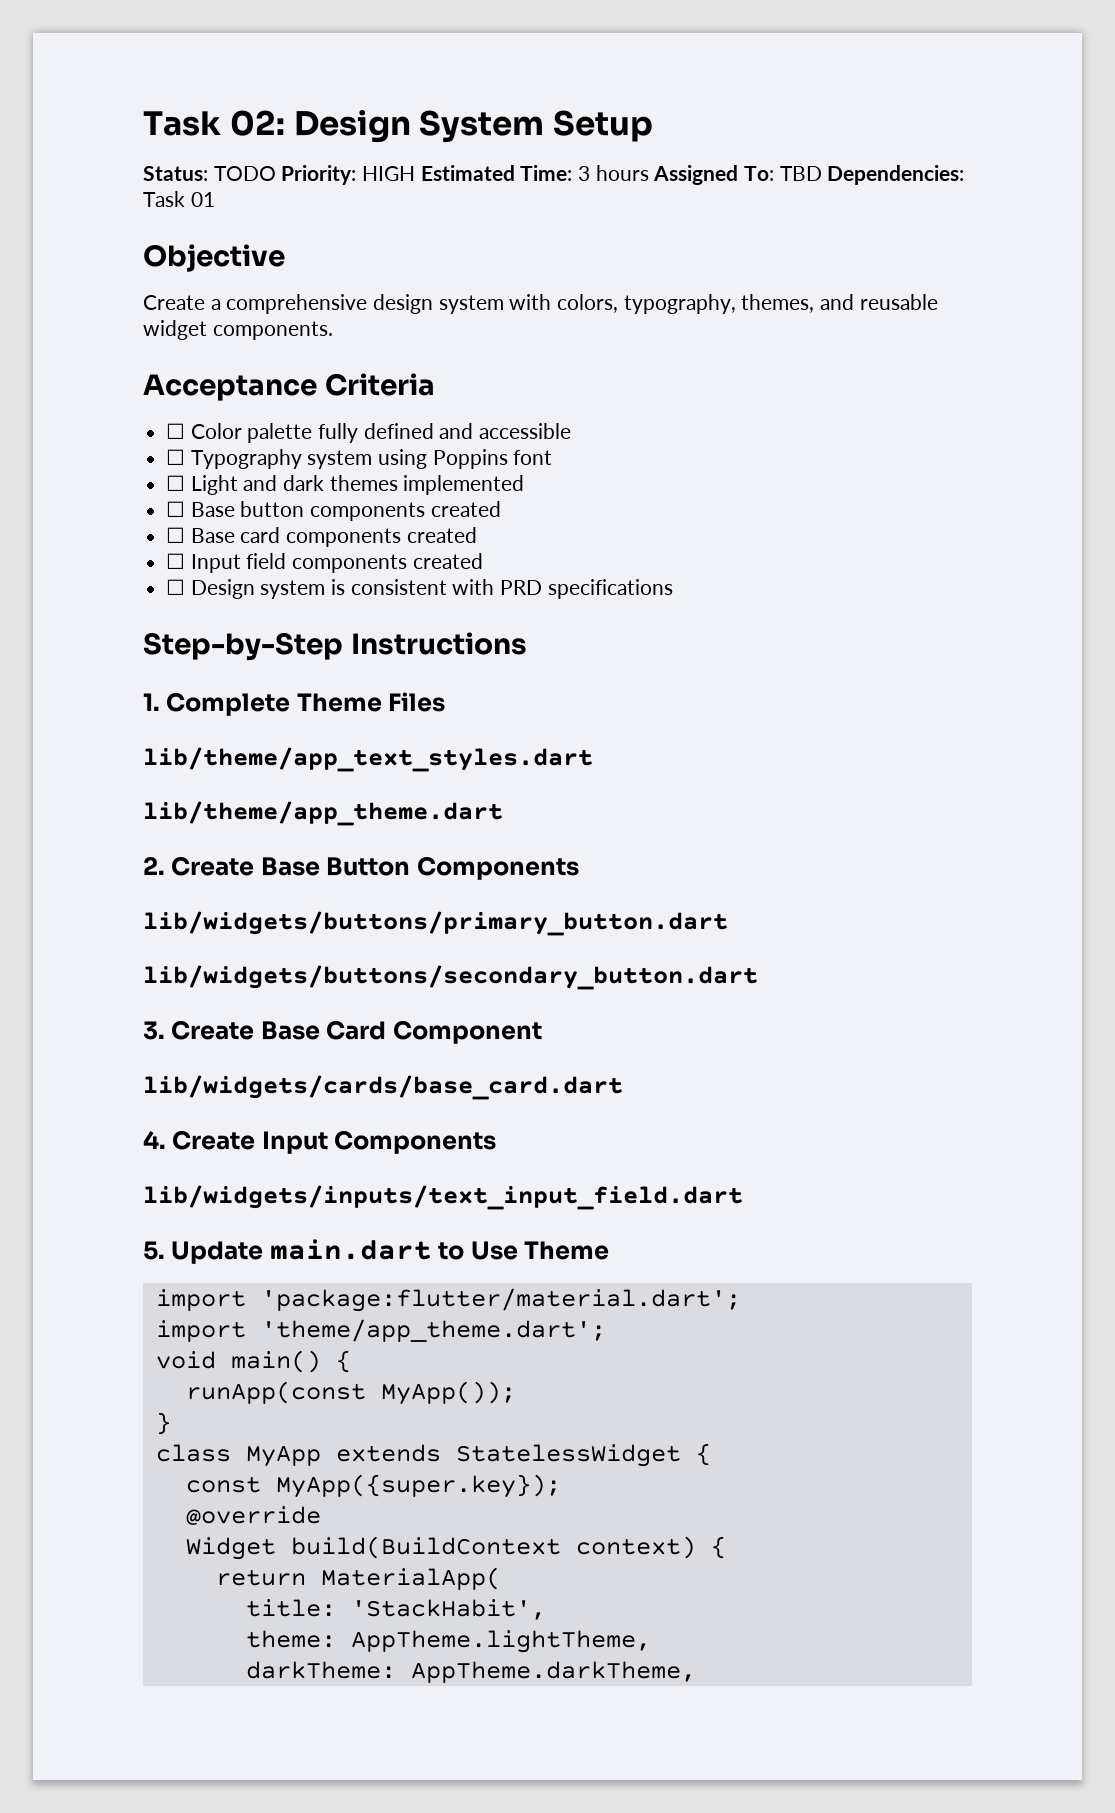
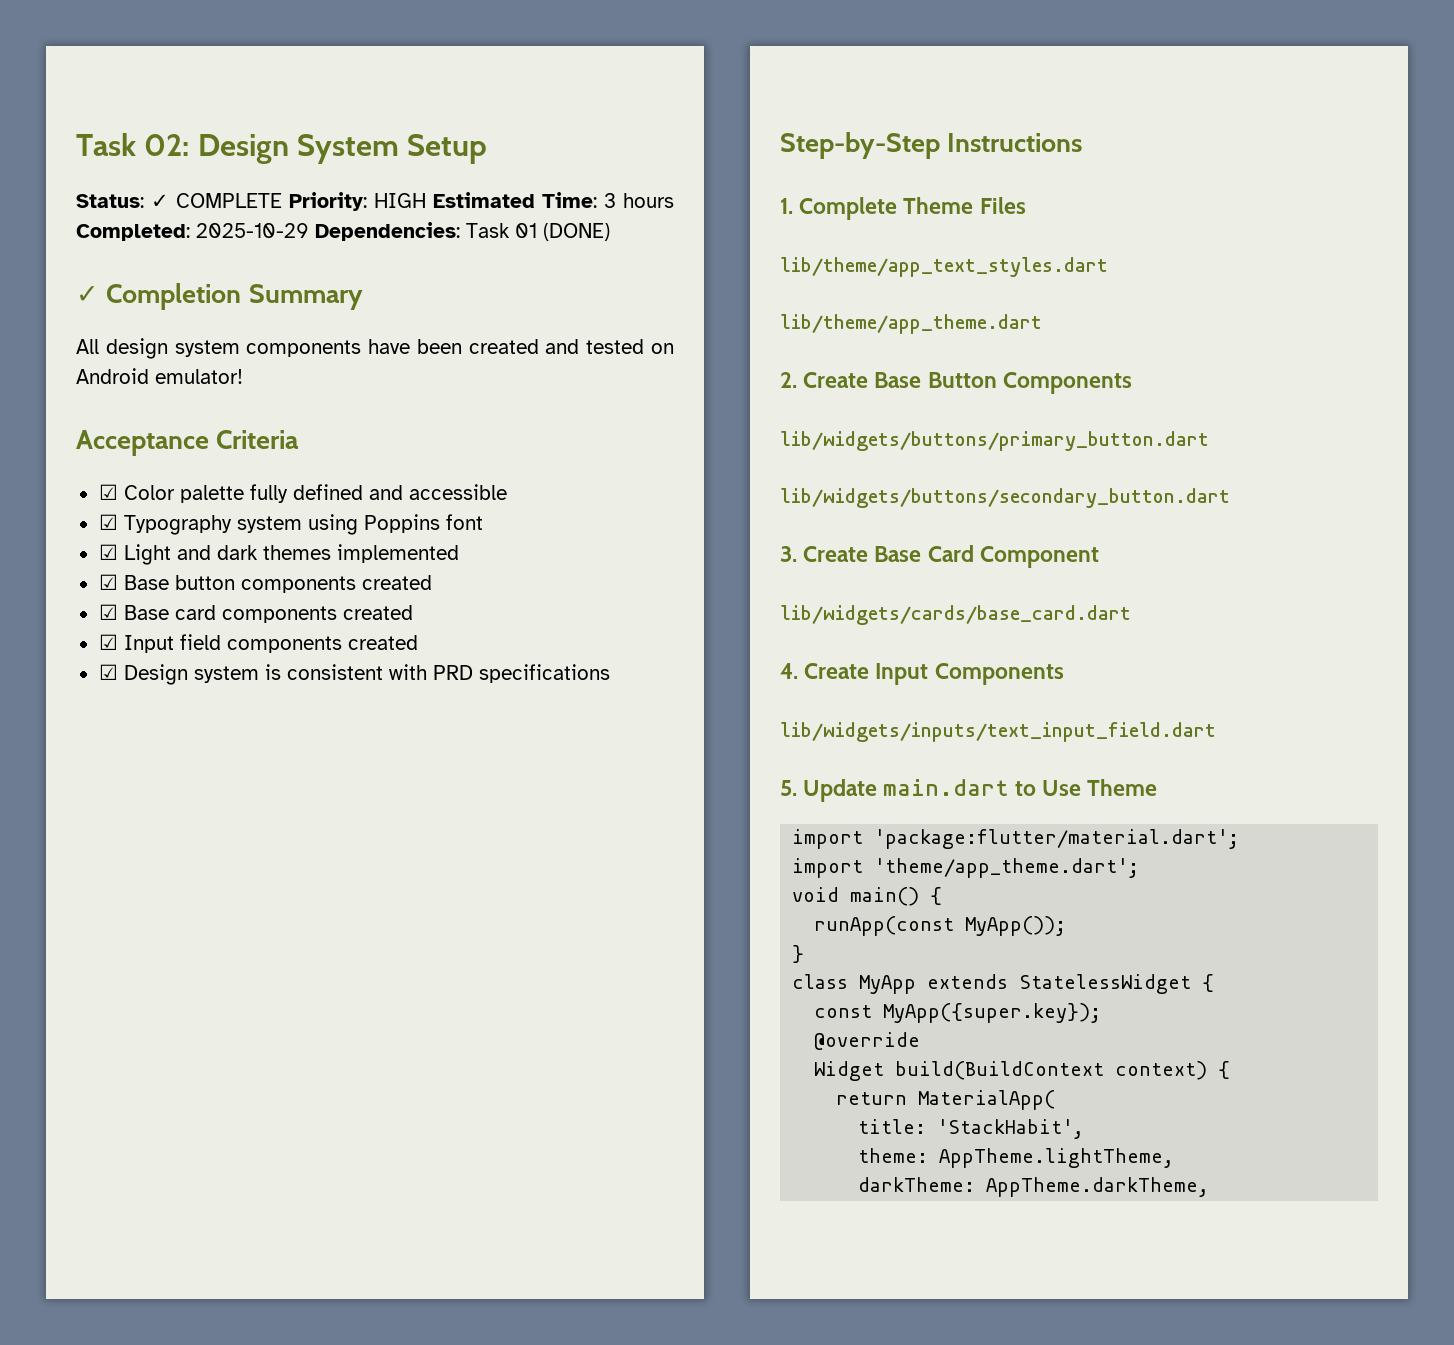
- Status: TODO Priority: HIGH Estimated Time: 3 hours Assigned To: TBD Dependencies: Task 01
- Objective
- Create a comprehensive design system with colors, typography, themes, and reusable widget components.
+ Status: ✓ COMPLETE Priority: HIGH Estimated Time: 3 hours Completed: 2025-10-29 Dependencies: Task 01 (DONE)
+ ✓ Completion Summary
+ All design system components have been created and tested on Android emulator!
- ☐ Color palette fully defined and accessible
+ ☑ Color palette fully defined and accessible
- ☐ Typography system using Poppins font
+ ☑ Typography system using Poppins font
- ☐ Light and dark themes implemented
+ ☑ Light and dark themes implemented
- ☐ Base button components created
+ ☑ Base button components created
- ☐ Base card components created
+ ☑ Base card components created
- ☐ Input field components created
+ ☑ Input field components created
- ☐ Design system is consistent with PRD specifications
+ ☑ Design system is consistent with PRD specifications

